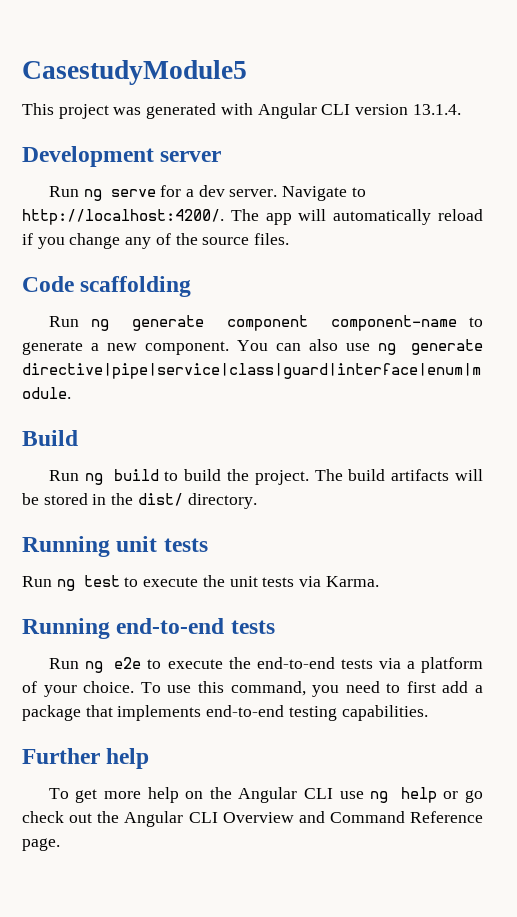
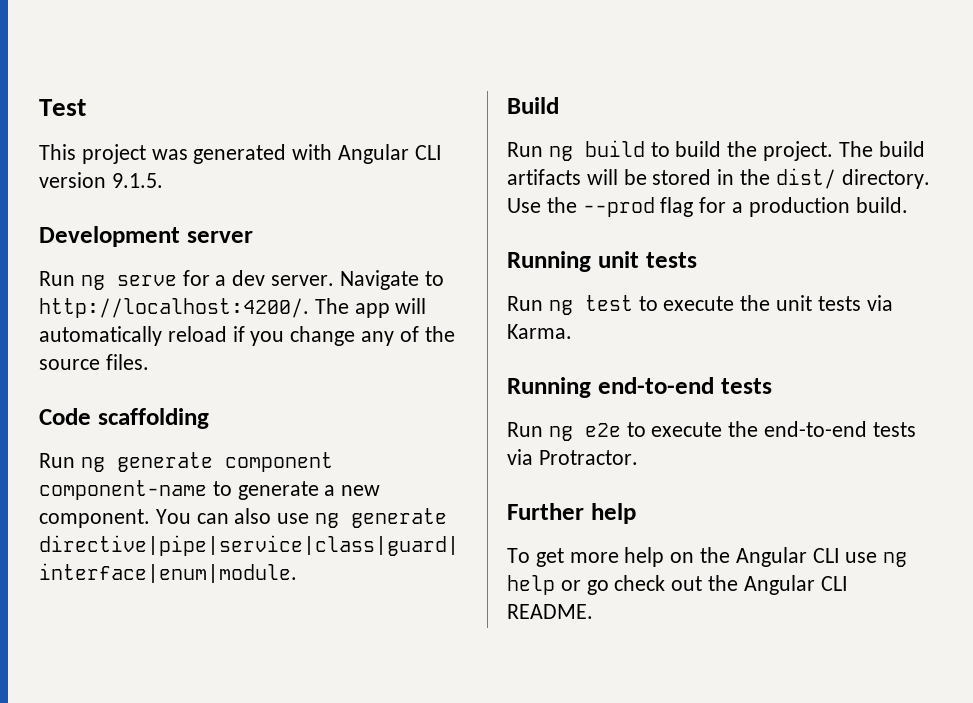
- CasestudyModule5
+ Test
- This project was generated with Angular CLI version 13.1.4.
+ This project was generated with Angular CLI version 9.1.5.
+ Use the --prod flag for a production build.
- Run ng e2e to execute the end-to-end tests via a platform of your choice. To use this command, you need to first add a package that implements end-to-end testing capabilities.
+ Run ng e2e to execute the end-to-end tests via Protractor.
- To get more help on the Angular CLI use ng help or go check out the Angular CLI Overview and Command Reference page.
+ To get more help on the Angular CLI use ng help or go check out the Angular CLI README.

